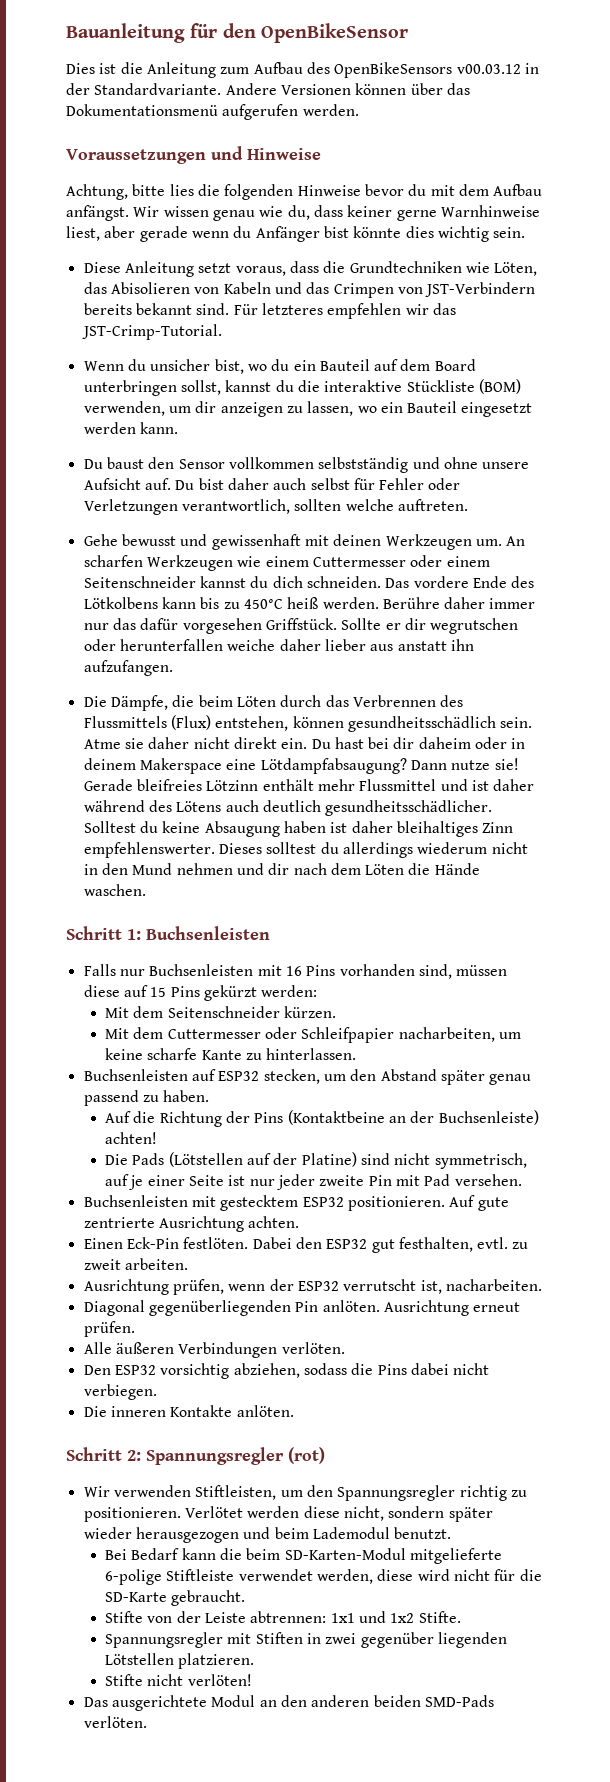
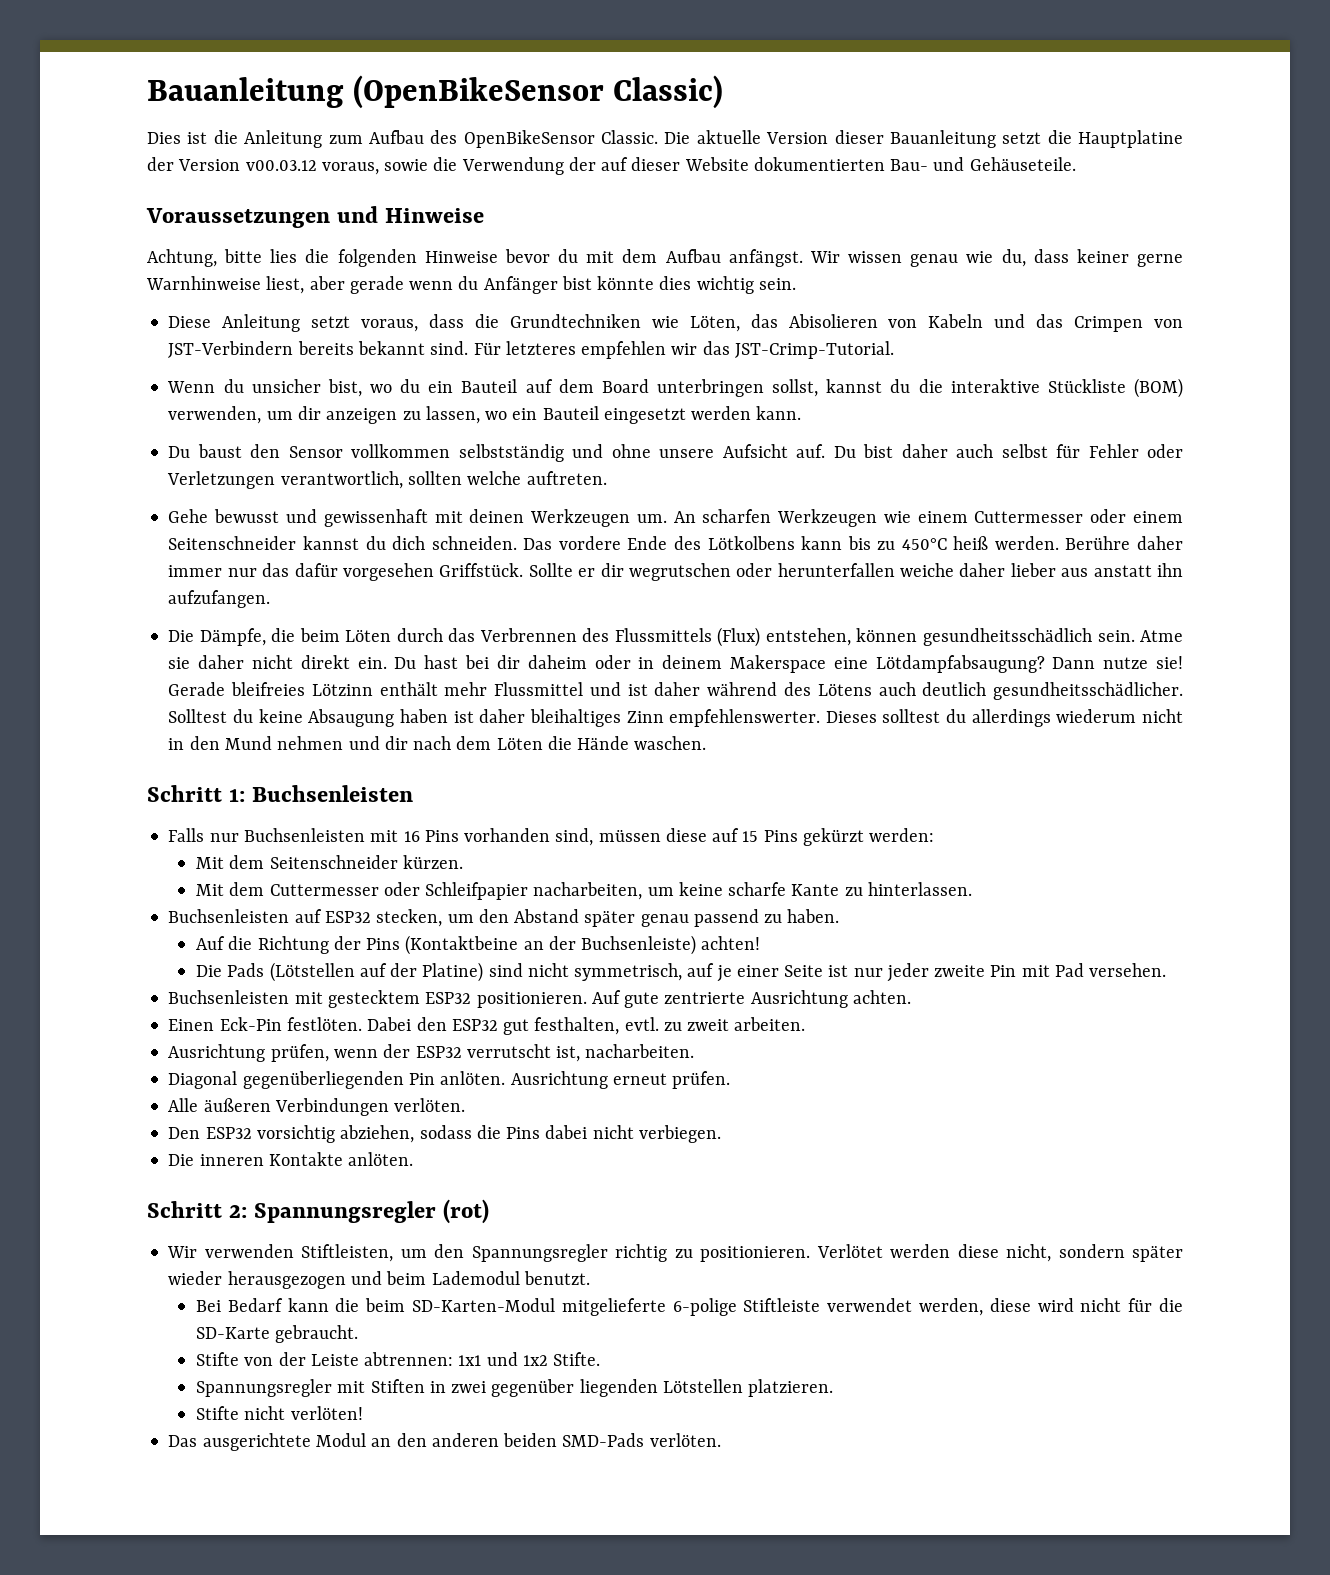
- Bauanleitung für den OpenBikeSensor
+ Bauanleitung (OpenBikeSensor Classic)
- Dies ist die Anleitung zum Aufbau des OpenBikeSensors v00.03.12 in der Standardvariante. Andere Versionen können über das Dokumentationsmenü aufgerufen werden.
+ Dies ist die Anleitung zum Aufbau des OpenBikeSensor Classic. Die aktuelle Version dieser Bauanleitung setzt die Hauptplatine der Version v00.03.12 voraus, sowie die Verwendung der auf dieser Website dokumentierten Bau- und Gehäuseteile.

